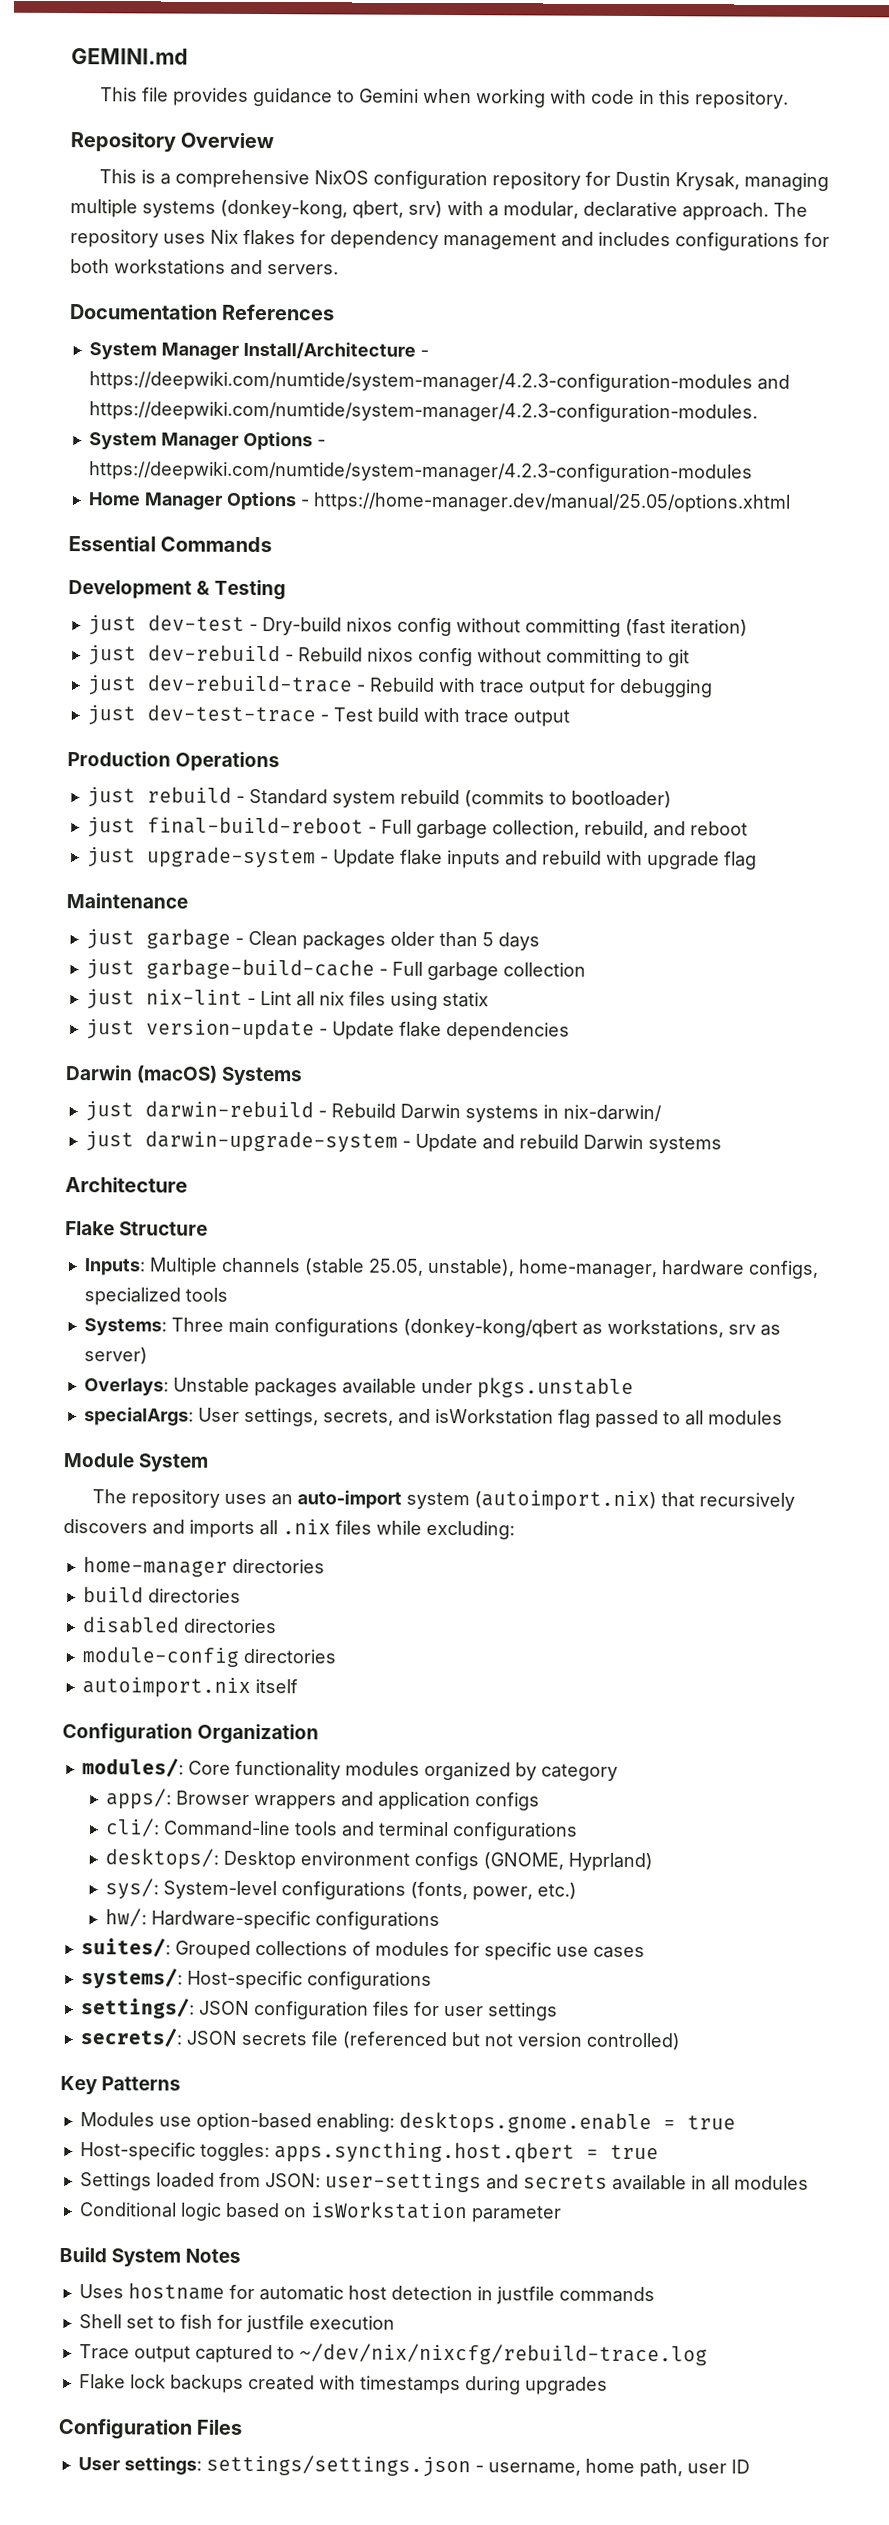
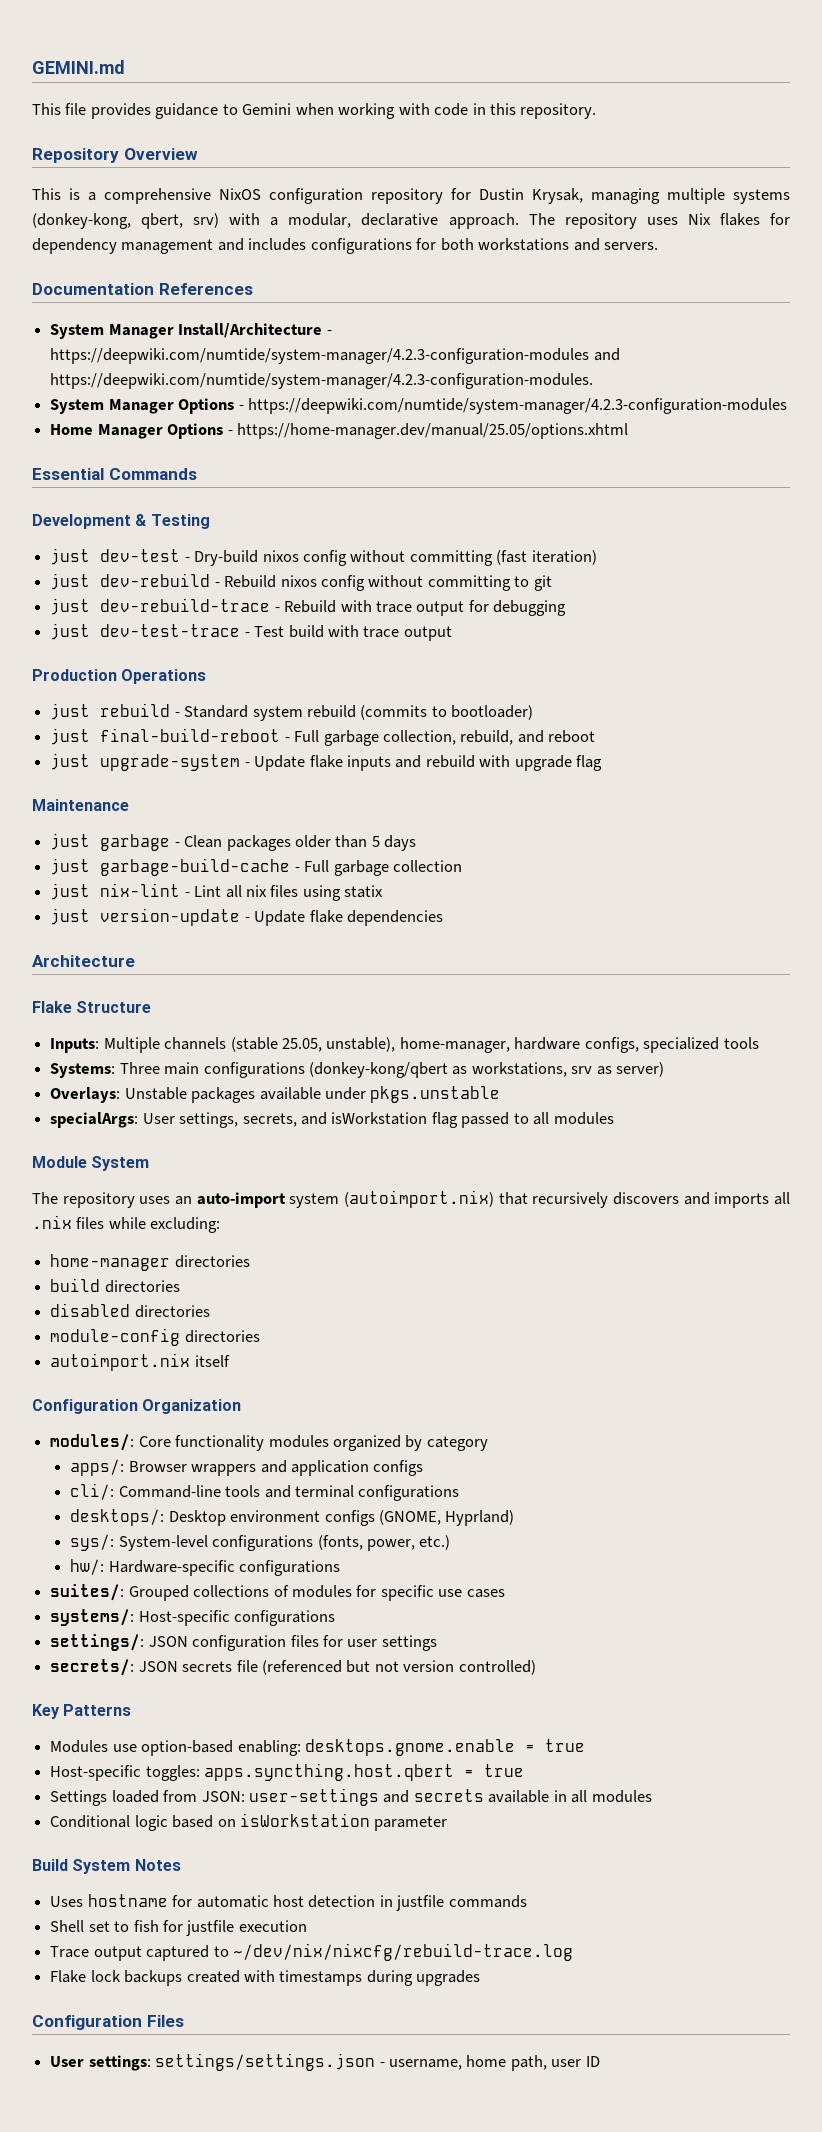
- Darwin (macOS) Systems
- just darwin-rebuild - Rebuild Darwin systems in nix-darwin/
- just darwin-upgrade-system - Update and rebuild Darwin systems

